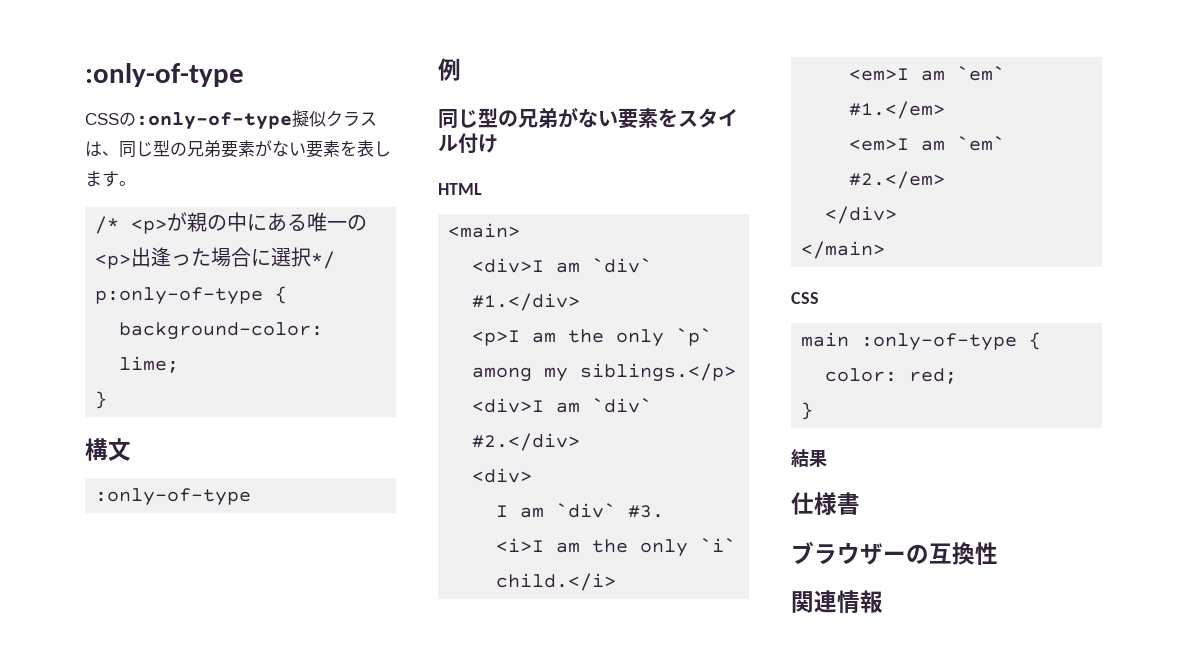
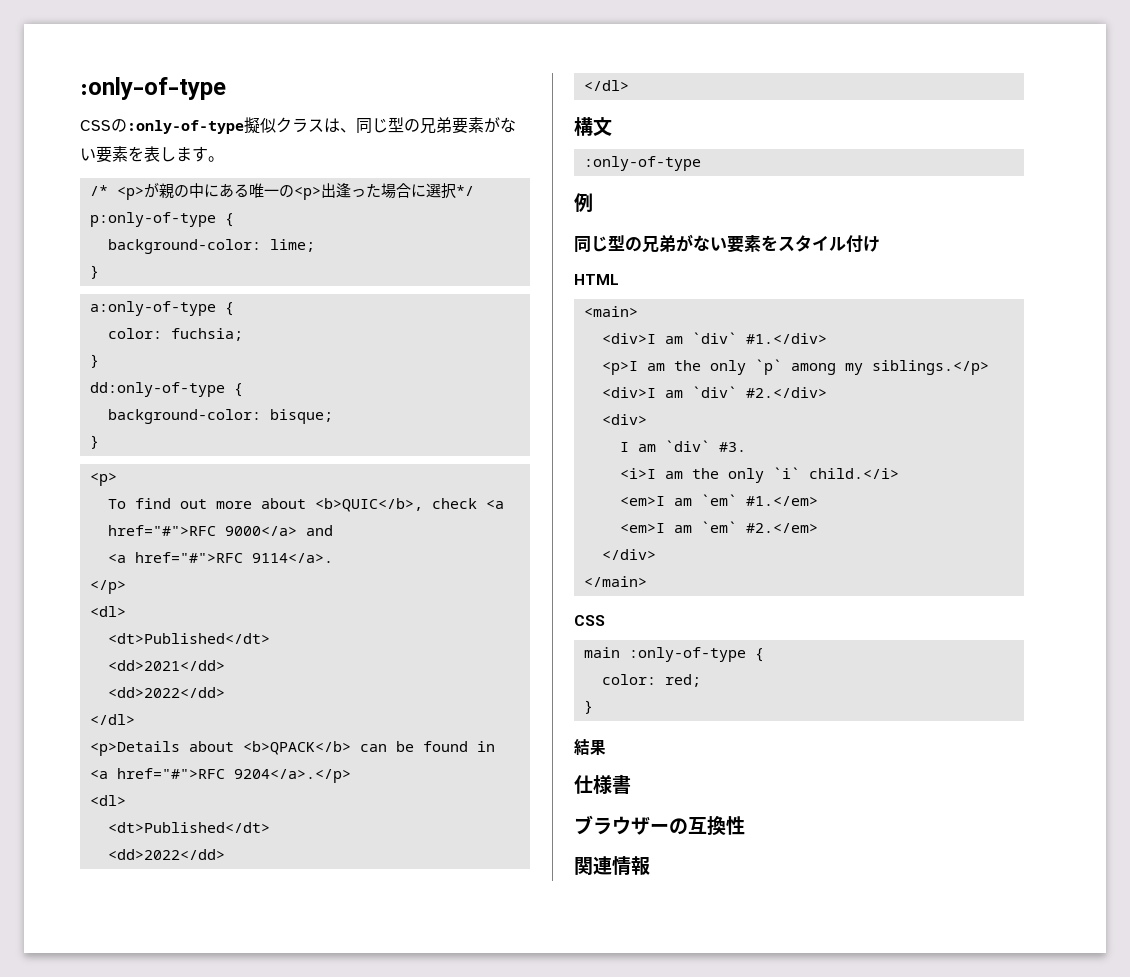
+ a:only-of-type {
+ color: fuchsia;
+ }
+ dd:only-of-type {
+ background-color: bisque;
+ }
+ <p>
+ To find out more about <b>QUIC</b>, check <a href="#">RFC 9000</a> and
+ <a href="#">RFC 9114</a>.
+ </p>
+ <dl>
+ <dt>Published</dt>
+ <dd>2021</dd>
+ <dd>2022</dd>
+ </dl>
+ <p>Details about <b>QPACK</b> can be found in <a href="#">RFC 9204</a>.</p>
+ <dl>
+ <dt>Published</dt>
+ <dd>2022</dd>
+ </dl>

